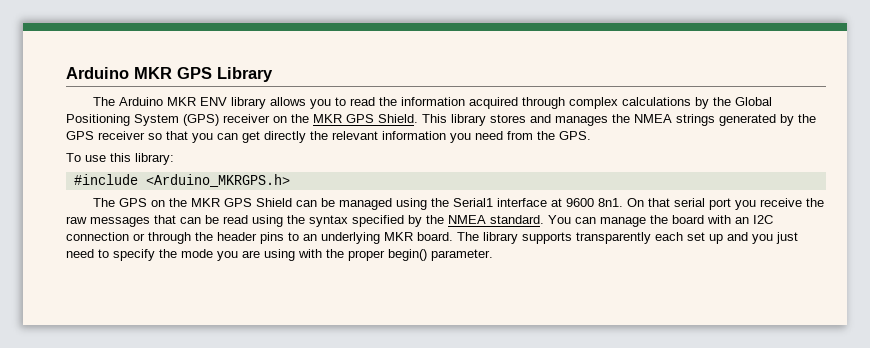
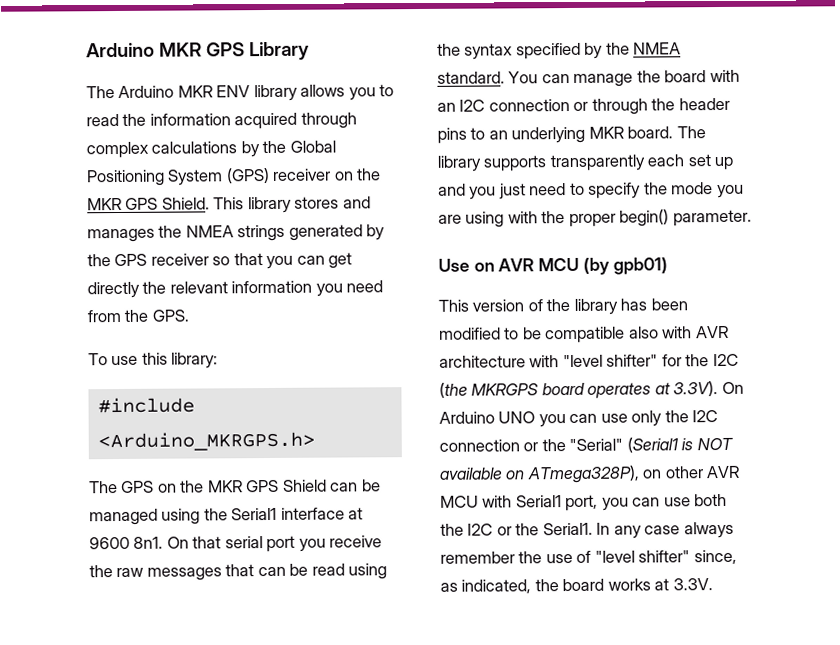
+ Use on AVR MCU (by gpb01)
+ This version of the library has been modified to be compatible also with AVR architecture with "level shifter" for the I2C (the MKRGPS board operates at 3.3V). On Arduino UNO you can use only the I2C connection or the "Serial" (Serial1 is NOT available on ATmega328P), on other AVR MCU with Serial1 port, you can use both the I2C or the Serial1. In any case always remember the use of "level shifter" since, as indicated, the board works at 3.3V.

